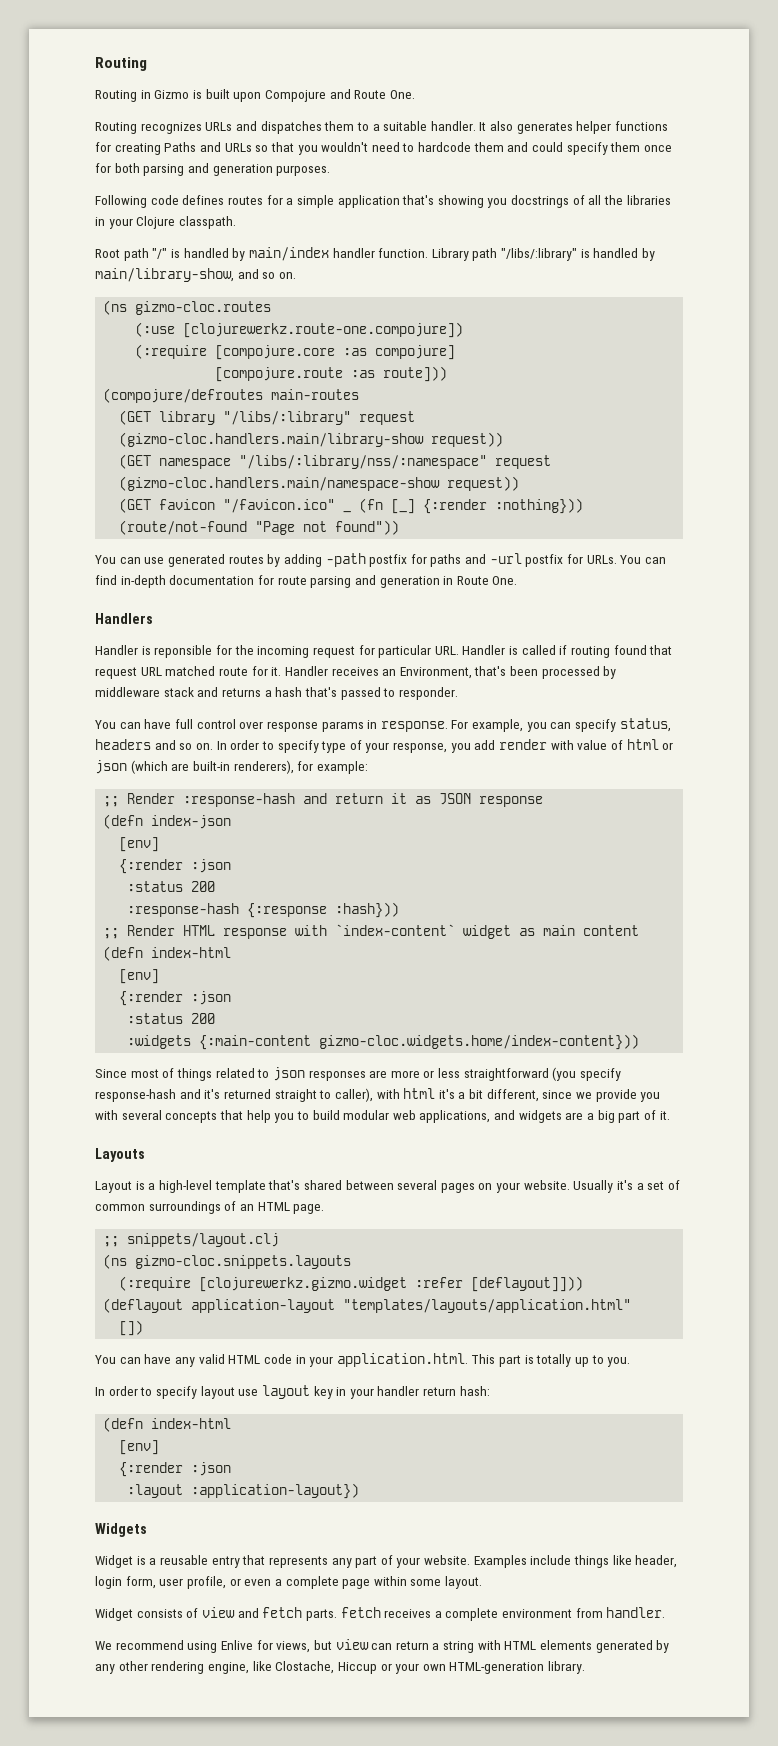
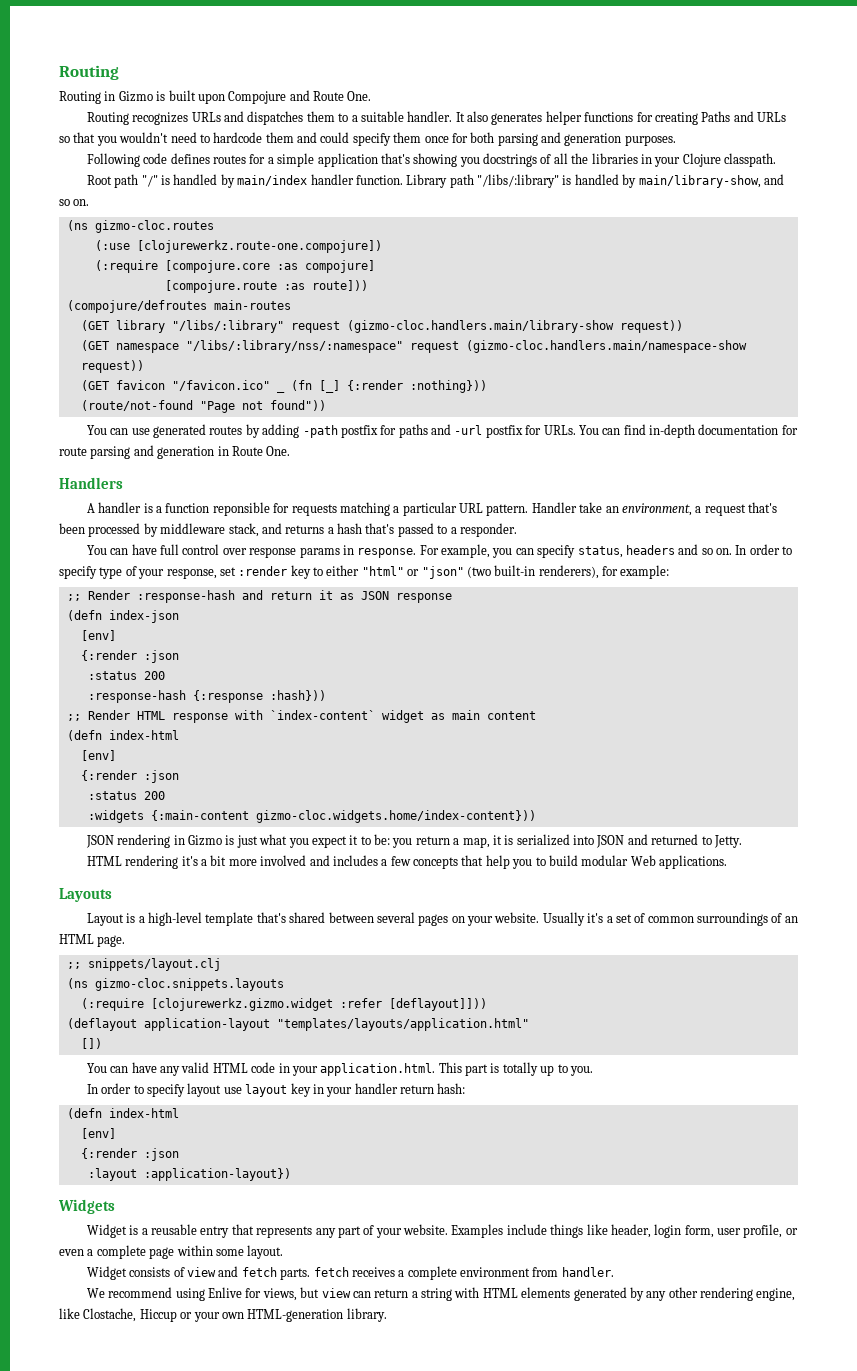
- Handler is reponsible for the incoming request for particular URL. Handler is called if routing found that request URL matched route for it. Handler receives an Environment, that's been processed by middleware stack and returns a hash that's passed to responder.
+ A handler is a function reponsible for requests matching a particular URL pattern. Handler take an environment, a request that's been processed by middleware stack, and returns a hash that's passed to a responder.
- In order to specify type of your response, you add render with value of html or json (which are built-in renderers), for example:
+ In order to specify type of your response, set :render key to either "html" or "json" (two built-in renderers), for example:
- Since most of things related to json responses are more or less straightforward (you specify response-hash and it's returned straight to caller), with html it's a bit different, since we provide you with several concepts that help you to build modular web applications, and widgets are a big part of it.
+ JSON rendering in Gizmo is just what you expect it to be: you return a map, it is serialized into JSON and returned to Jetty.
+ HTML rendering it's a bit more involved and includes a few concepts that help you to build modular Web applications.

